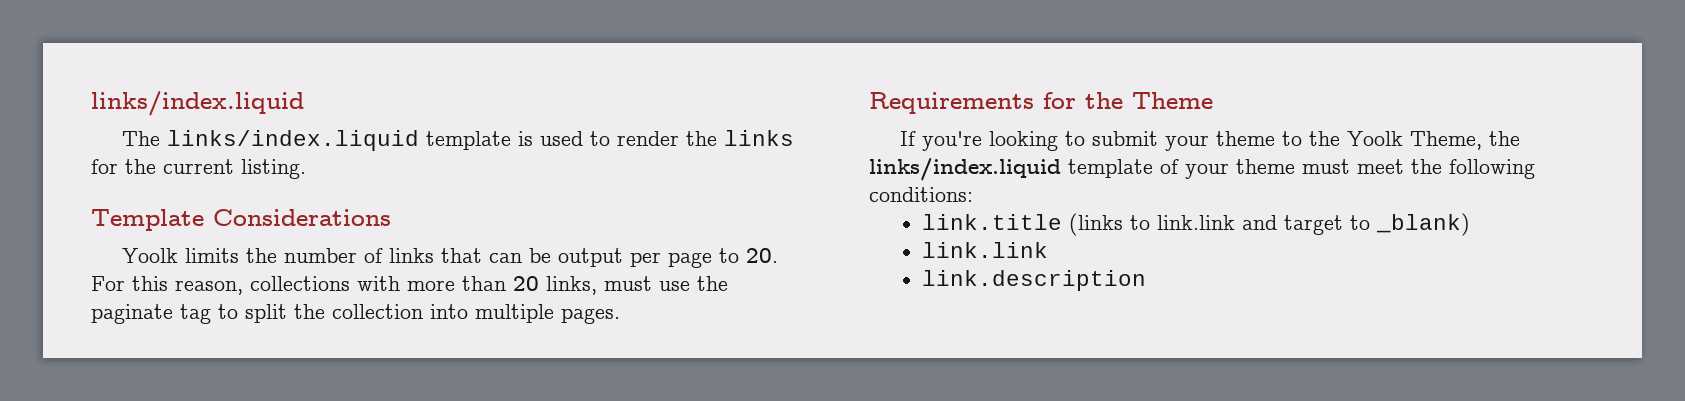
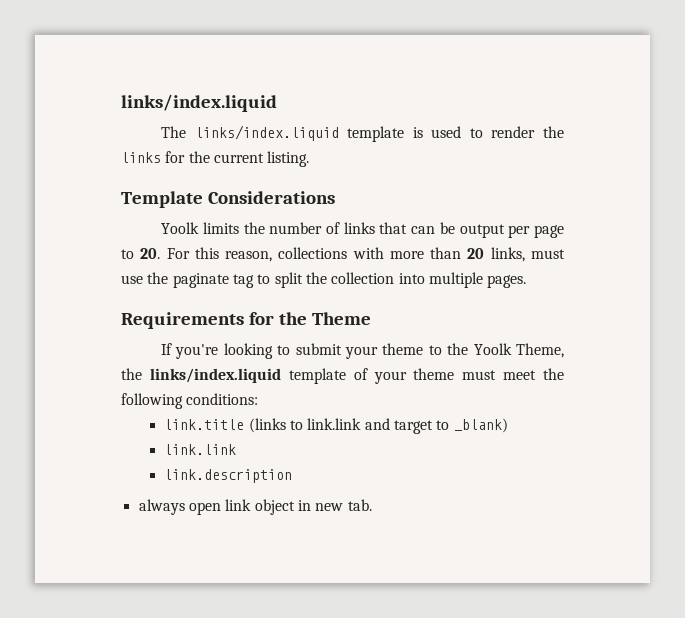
+ always open link object in new tab.

